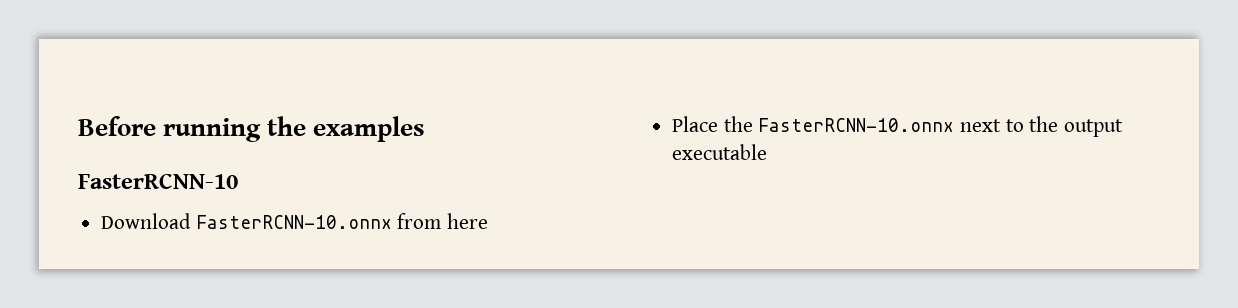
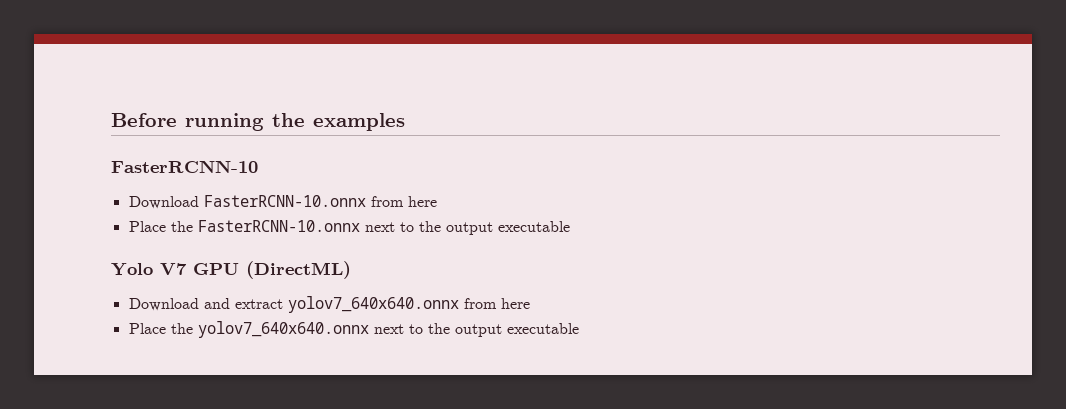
+ Yolo V7 GPU (DirectML)
+ Download and extract yolov7_640x640.onnx from here
+ Place the yolov7_640x640.onnx next to the output executable

